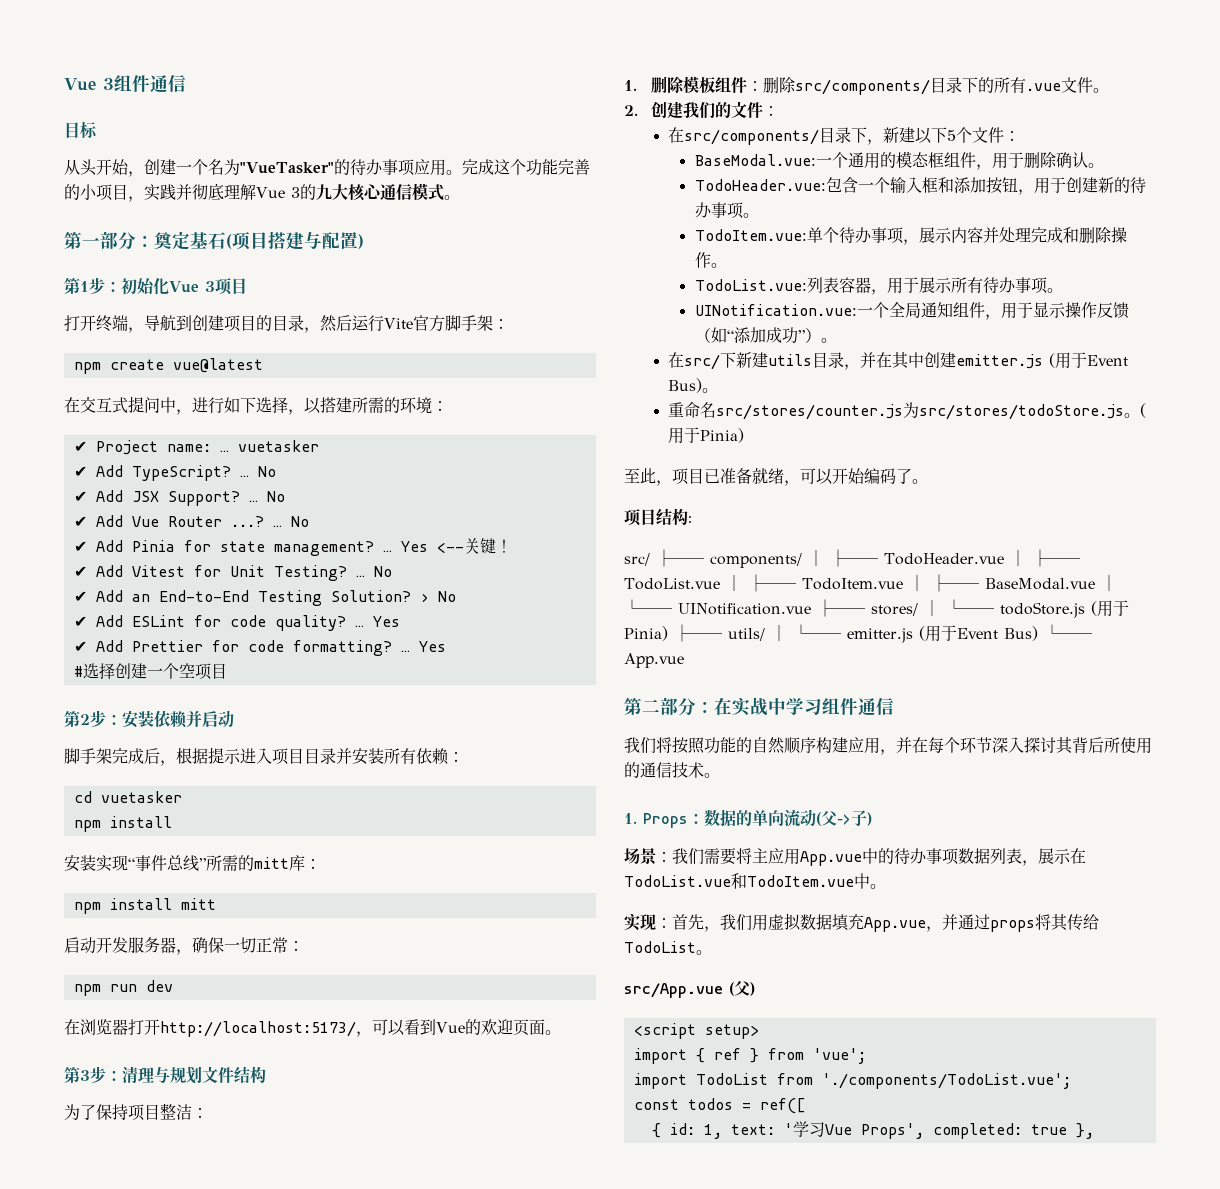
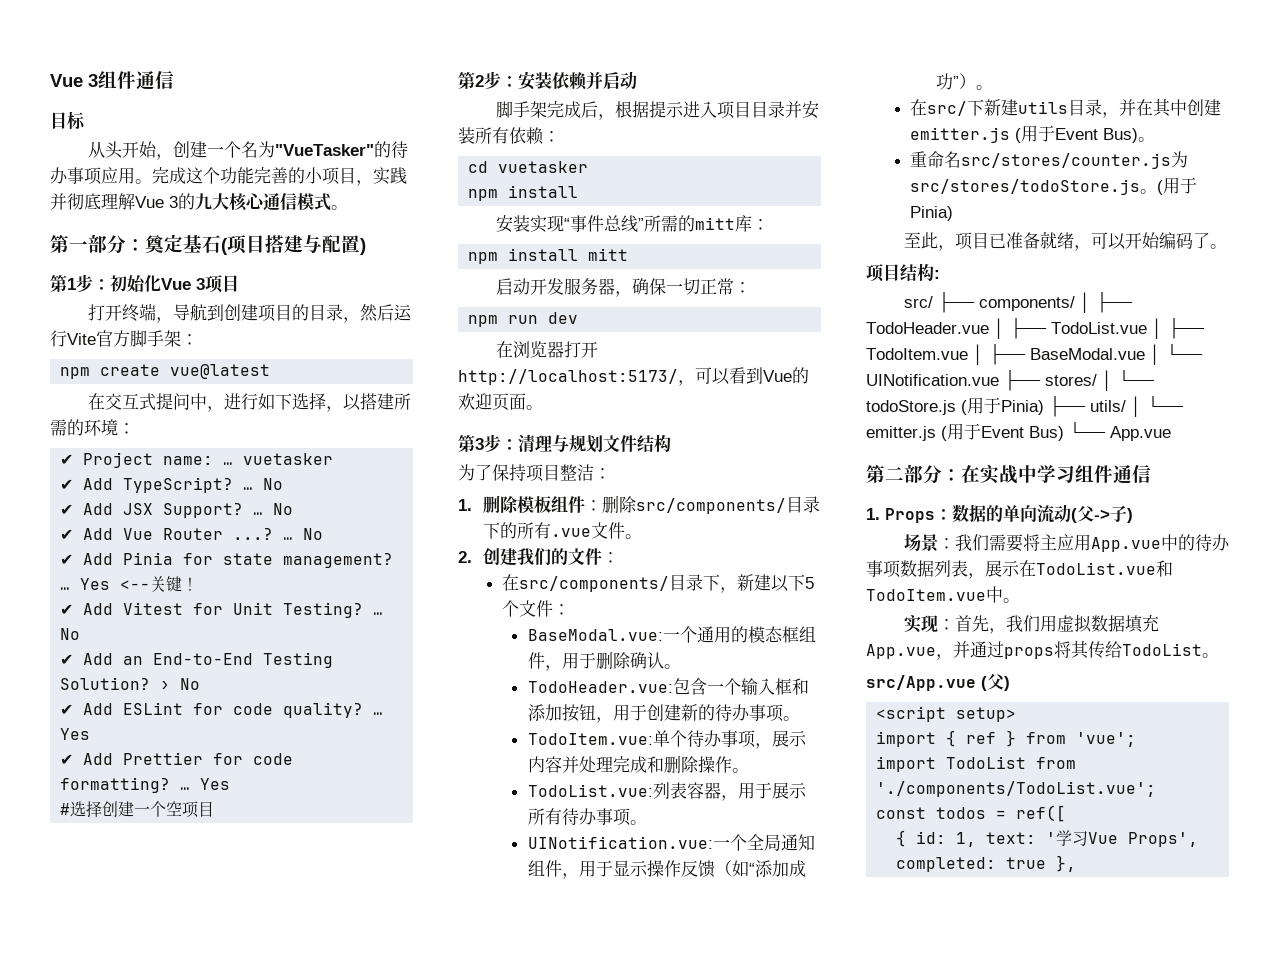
- 我们将按照功能的自然顺序构建应用，并在每个环节深入探讨其背后所使用的通信技术。

